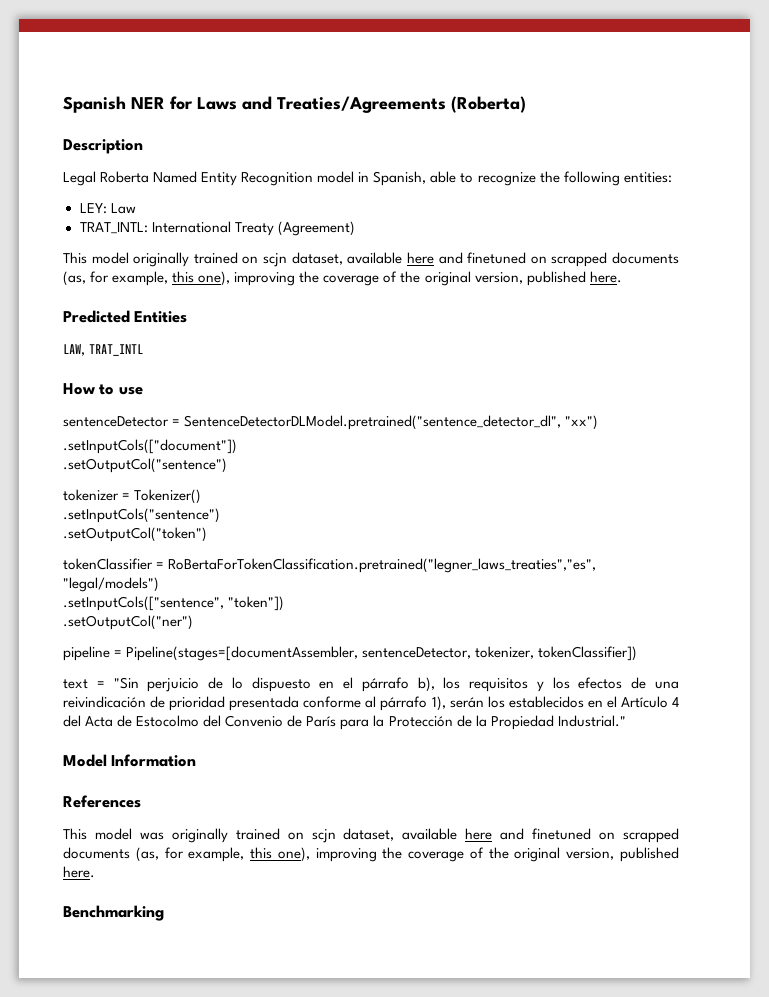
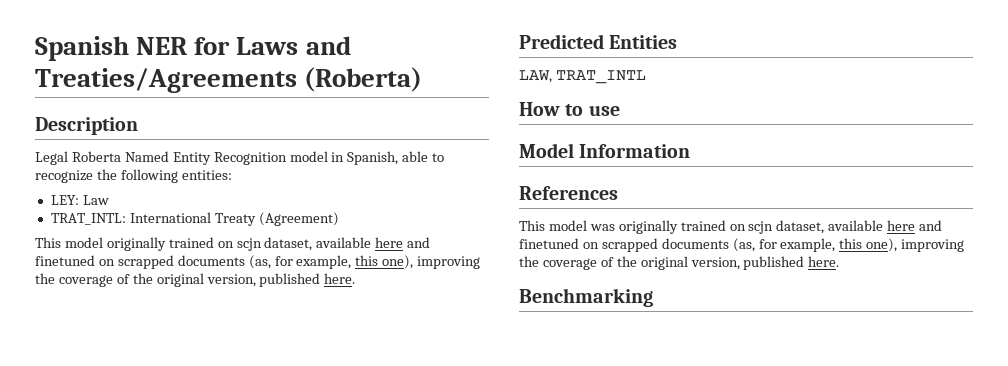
- sentenceDetector = SentenceDetectorDLModel.pretrained("sentence_detector_dl", "xx")
- .setInputCols(["document"])
- .setOutputCol("sentence")
- tokenizer = Tokenizer()
- .setInputCols("sentence")
- .setOutputCol("token")
- tokenClassifier = RoBertaForTokenClassification.pretrained("legner_laws_treaties","es", "legal/models")
- .setInputCols(["sentence", "token"])
- .setOutputCol("ner")
- pipeline = Pipeline(stages=[documentAssembler, sentenceDetector, tokenizer, tokenClassifier])
- text = "Sin perjuicio de lo dispuesto en el párrafo b), los requisitos y los efectos de una reivindicación de prioridad presentada conforme al párrafo 1), serán los establecidos en el Artículo 4 del Acta de Estocolmo del Convenio de París para la Protección de la Propiedad Industrial."

